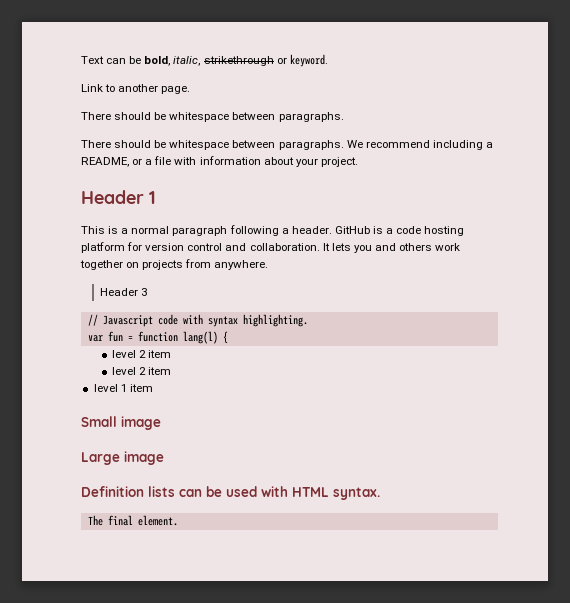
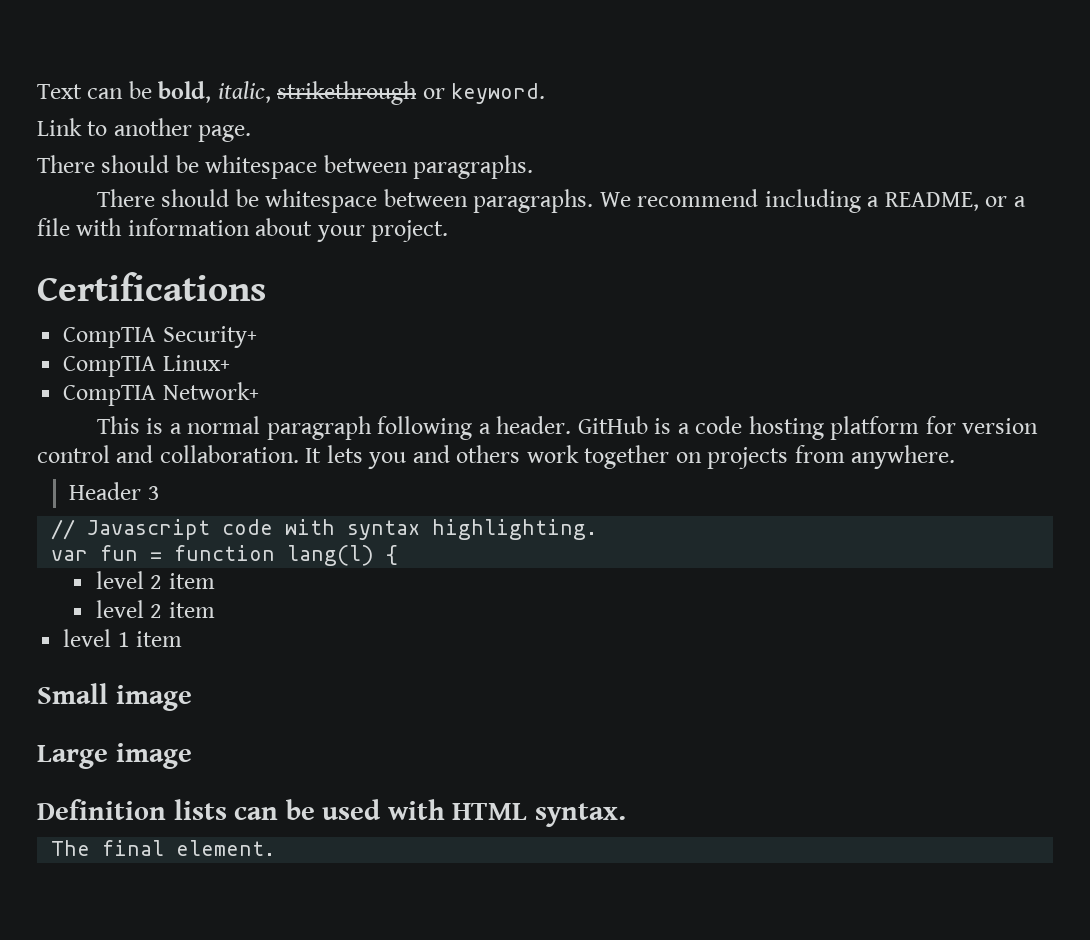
- Header 1
+ Certifications
+ CompTIA Security+
+ CompTIA Linux+
+ CompTIA Network+

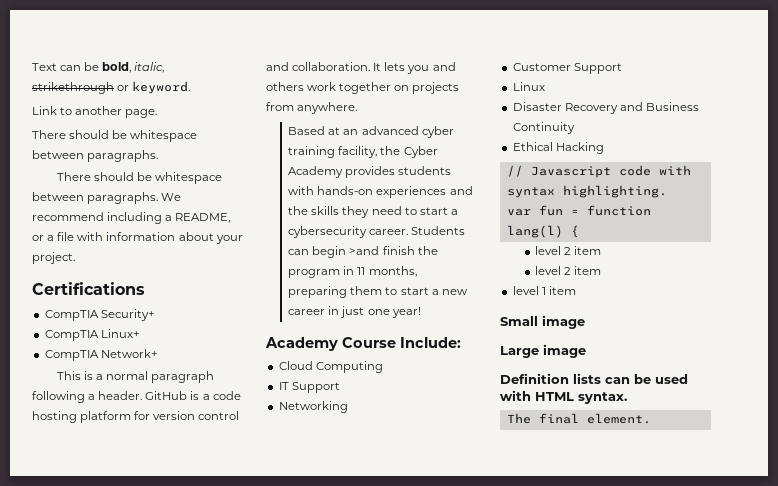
- Header 3
+ Based at an advanced cyber training facility, the Cyber Academy provides students with hands-on experiences and the skills they need to start a cybersecurity career. Students can begin >and finish the program in 11 months, preparing them to start a new career in just one year!
+ Academy Course Include:
+ Cloud Computing
+ IT Support
+ Networking
+ Customer Support
+ Linux
+ Disaster Recovery and Business Continuity
+ Ethical Hacking

